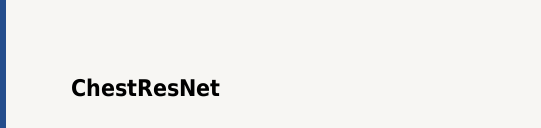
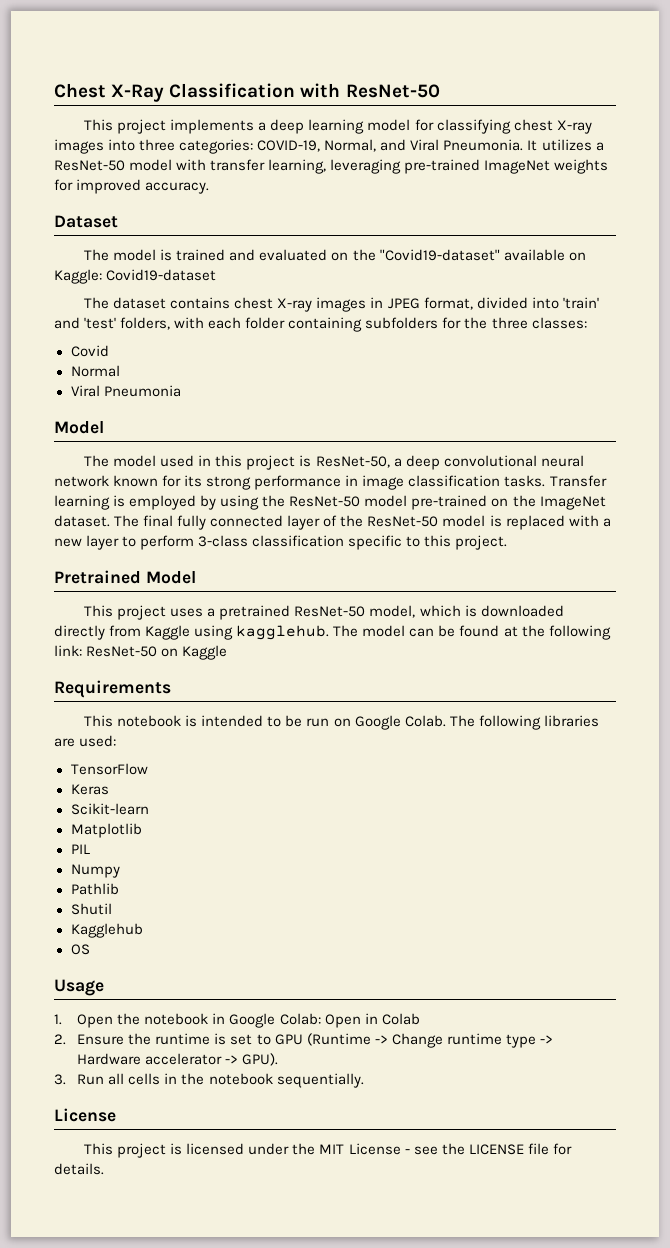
- ChestResNet
+ Chest X-Ray Classification with ResNet-50
+ This project implements a deep learning model for classifying chest X-ray images into three categories: COVID-19, Normal, and Viral Pneumonia. It utilizes a ResNet-50 model with transfer learning, leveraging pre-trained ImageNet weights for improved accuracy.
+ Dataset
+ The model is trained and evaluated on the "Covid19-dataset" available on Kaggle: Covid19-dataset
+ The dataset contains chest X-ray images in JPEG format, divided into 'train' and 'test' folders, with each folder containing subfolders for the three classes:
+ Covid
+ Normal
+ Viral Pneumonia
+ Model
+ The model used in this project is ResNet-50, a deep convolutional neural network known for its strong performance in image classification tasks. Transfer learning is employed by using the ResNet-50 model pre-trained on the ImageNet dataset. The final fully connected layer of the ResNet-50 model is replaced with a new layer to perform 3-class classification specific to this project.
+ Pretrained Model
+ This project uses a pretrained ResNet-50 model, which is downloaded directly from Kaggle using kagglehub. The model can be found at the following link: ResNet-50 on Kaggle
+ Requirements
+ This notebook is intended to be run on Google Colab. The following libraries are used:
+ TensorFlow
+ Keras
+ Scikit-learn
+ Matplotlib
+ PIL
+ Numpy
+ Pathlib
+ Shutil
+ Kagglehub
+ OS
+ Usage
+ 1. Open the notebook in Google Colab: Open in Colab
+ 2. Ensure the runtime is set to GPU (Runtime -> Change runtime type -> Hardware accelerator -> GPU).
+ 3. Run all cells in the notebook sequentially.
+ License
+ This project is licensed under the MIT License - see the LICENSE file for details.

